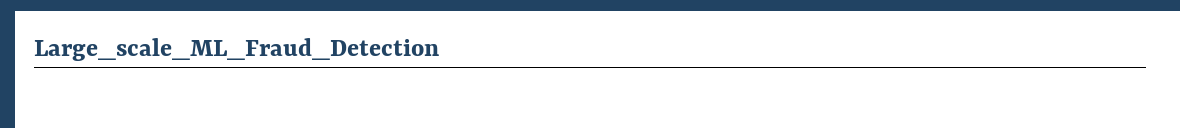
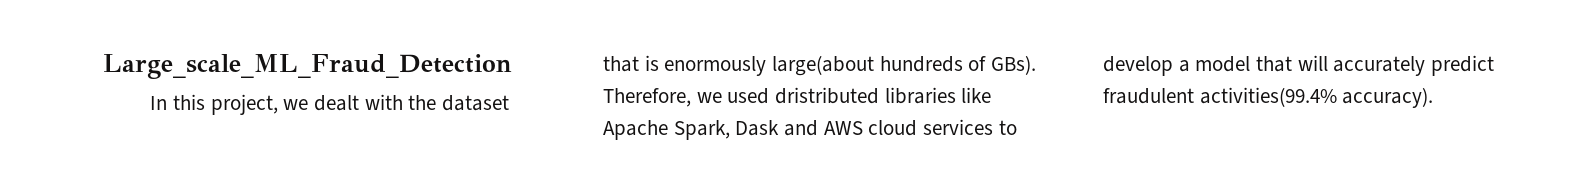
+ In this project, we dealt with the dataset that is enormously large(about hundreds of GBs). Therefore, we used dristributed libraries like Apache Spark, Dask and AWS cloud services to develop a model that will accurately predict fraudulent activities(99.4% accuracy).

